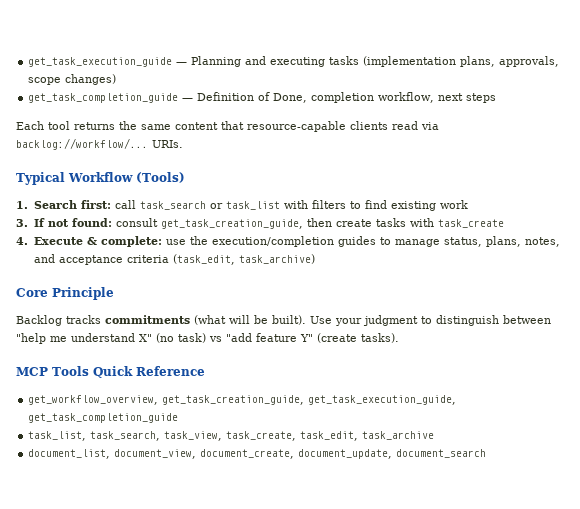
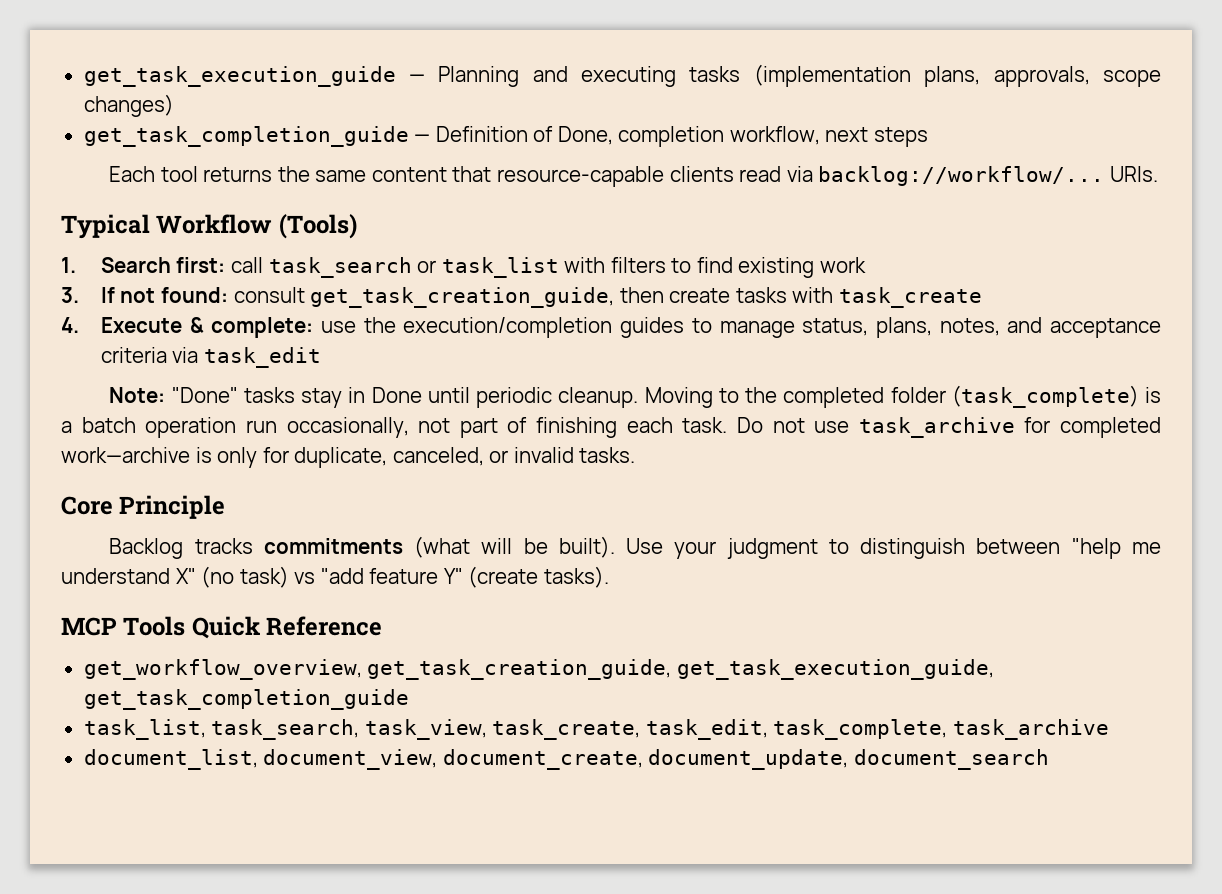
- 4. Execute & complete: use the execution/completion guides to manage status, plans, notes, and acceptance criteria (task_edit, task_archive)
+ 4. Execute & complete: use the execution/completion guides to manage status, plans, notes, and acceptance criteria via task_edit
+ Note: "Done" tasks stay in Done until periodic cleanup. Moving to the completed folder (task_complete) is a batch operation run occasionally, not part of finishing each task. Do not use task_archive for completed work—archive is only for duplicate, canceled, or invalid tasks.
- task_list, task_search, task_view, task_create, task_edit, task_archive
+ task_list, task_search, task_view, task_create, task_edit, task_complete, task_archive

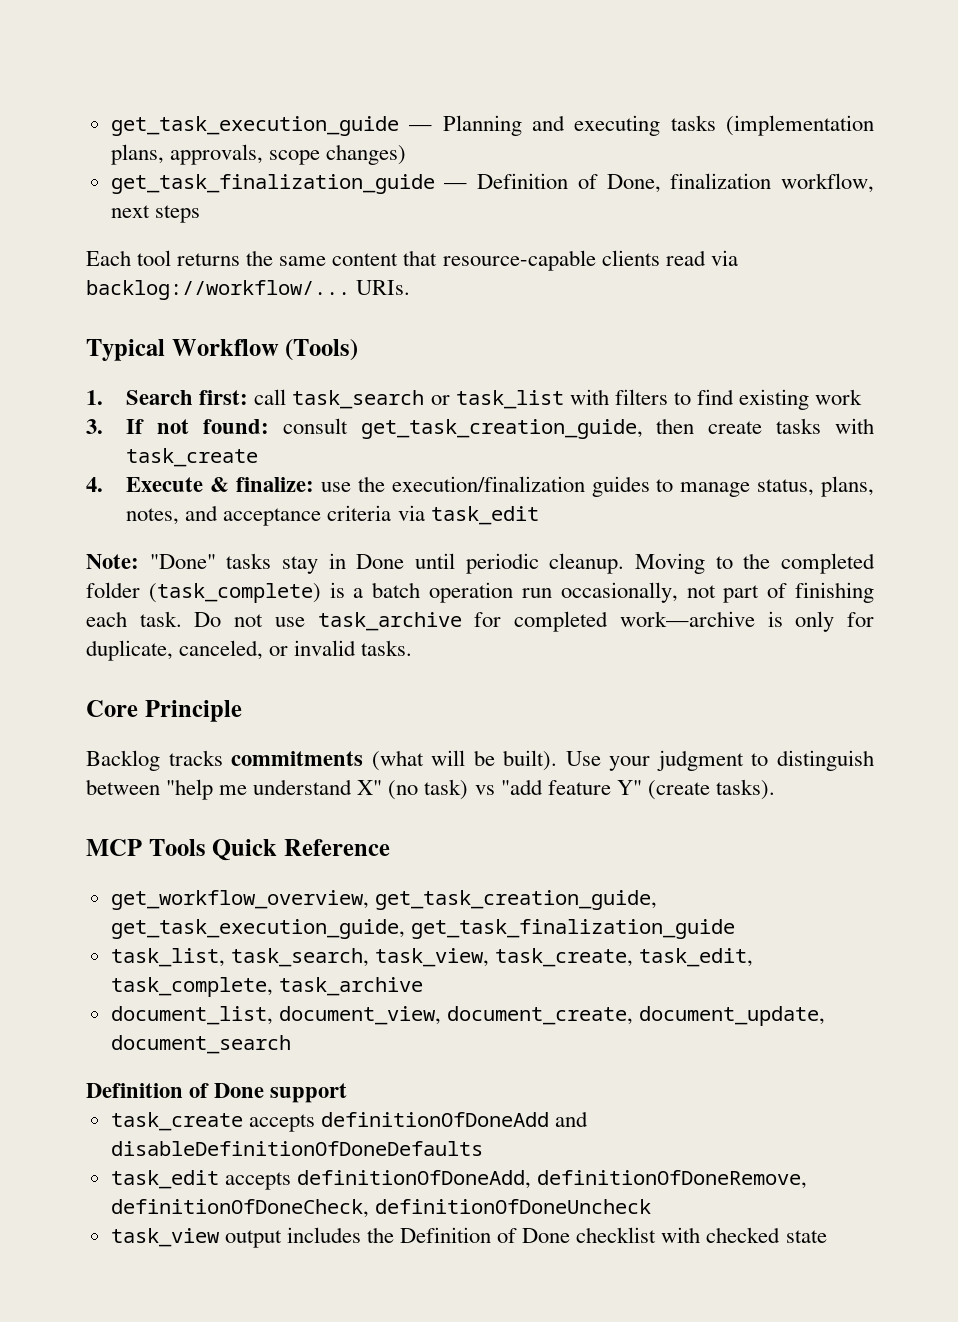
- get_task_completion_guide — Definition of Done, completion workflow, next steps
+ get_task_finalization_guide — Definition of Done, finalization workflow, next steps
- 4. Execute & complete: use the execution/completion guides to manage status, plans, notes, and acceptance criteria via task_edit
+ 4. Execute & finalize: use the execution/finalization guides to manage status, plans, notes, and acceptance criteria via task_edit
- get_workflow_overview, get_task_creation_guide, get_task_execution_guide, get_task_completion_guide
+ get_workflow_overview, get_task_creation_guide, get_task_execution_guide, get_task_finalization_guide
+ Definition of Done support
+ task_create accepts definitionOfDoneAdd and disableDefinitionOfDoneDefaults
+ task_edit accepts definitionOfDoneAdd, definitionOfDoneRemove, definitionOfDoneCheck, definitionOfDoneUncheck
+ task_view output includes the Definition of Done checklist with checked state

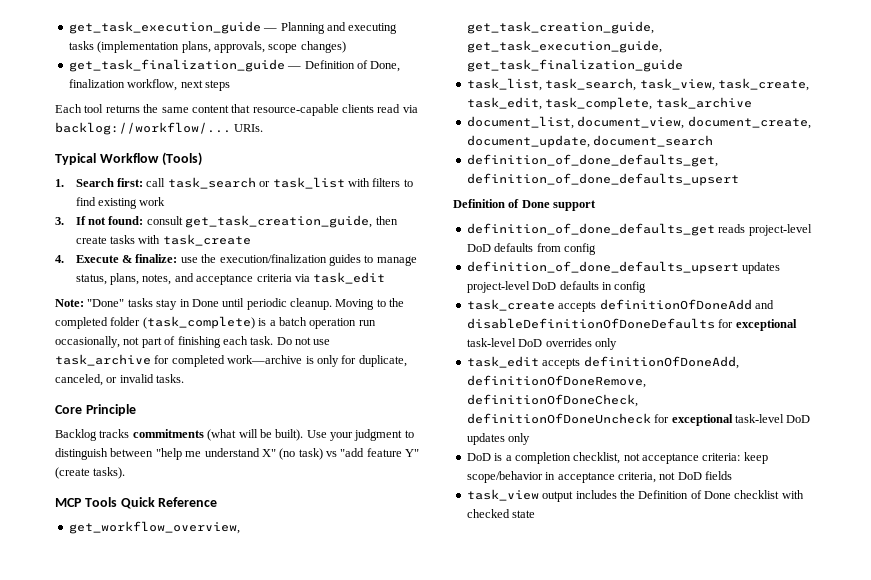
+ definition_of_done_defaults_get, definition_of_done_defaults_upsert
+ definition_of_done_defaults_get reads project-level DoD defaults from config
+ definition_of_done_defaults_upsert updates project-level DoD defaults in config
- task_create accepts definitionOfDoneAdd and disableDefinitionOfDoneDefaults
+ task_create accepts definitionOfDoneAdd and disableDefinitionOfDoneDefaults for exceptional task-level DoD overrides only
- task_edit accepts definitionOfDoneAdd, definitionOfDoneRemove, definitionOfDoneCheck, definitionOfDoneUncheck
+ task_edit accepts definitionOfDoneAdd, definitionOfDoneRemove, definitionOfDoneCheck, definitionOfDoneUncheck for exceptional task-level DoD updates only
+ DoD is a completion checklist, not acceptance criteria: keep scope/behavior in acceptance criteria, not DoD fields

